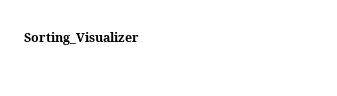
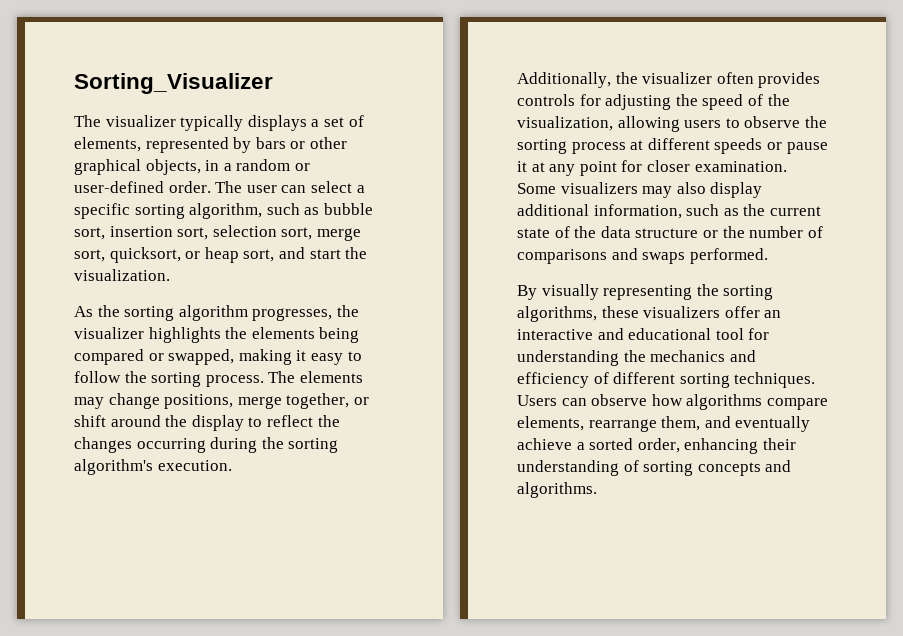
+ The visualizer typically displays a set of elements, represented by bars or other graphical objects, in a random or user-defined order. The user can select a specific sorting algorithm, such as bubble sort, insertion sort, selection sort, merge sort, quicksort, or heap sort, and start the visualization.
+ As the sorting algorithm progresses, the visualizer highlights the elements being compared or swapped, making it easy to follow the sorting process. The elements may change positions, merge together, or shift around the display to reflect the changes occurring during the sorting algorithm's execution.
+ Additionally, the visualizer often provides controls for adjusting the speed of the visualization, allowing users to observe the sorting process at different speeds or pause it at any point for closer examination. Some visualizers may also display additional information, such as the current state of the data structure or the number of comparisons and swaps performed.
+ By visually representing the sorting algorithms, these visualizers offer an interactive and educational tool for understanding the mechanics and efficiency of different sorting techniques. Users can observe how algorithms compare elements, rearrange them, and eventually achieve a sorted order, enhancing their understanding of sorting concepts and algorithms.

